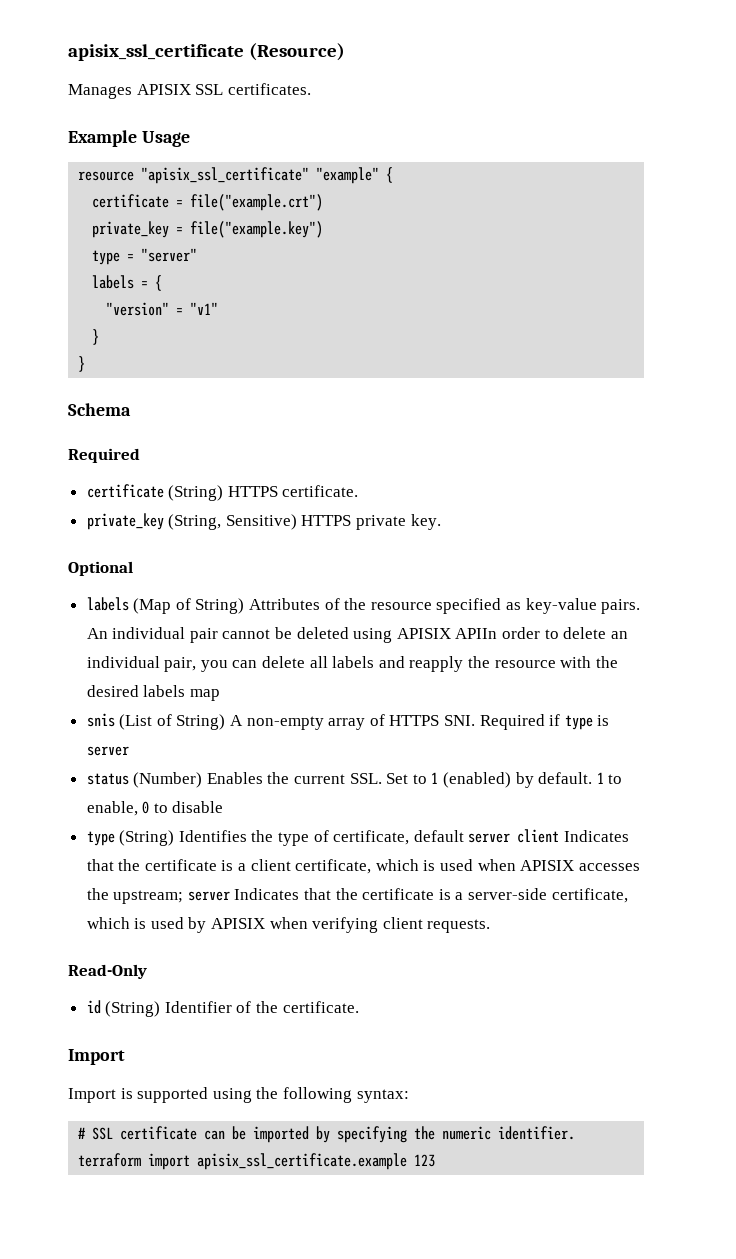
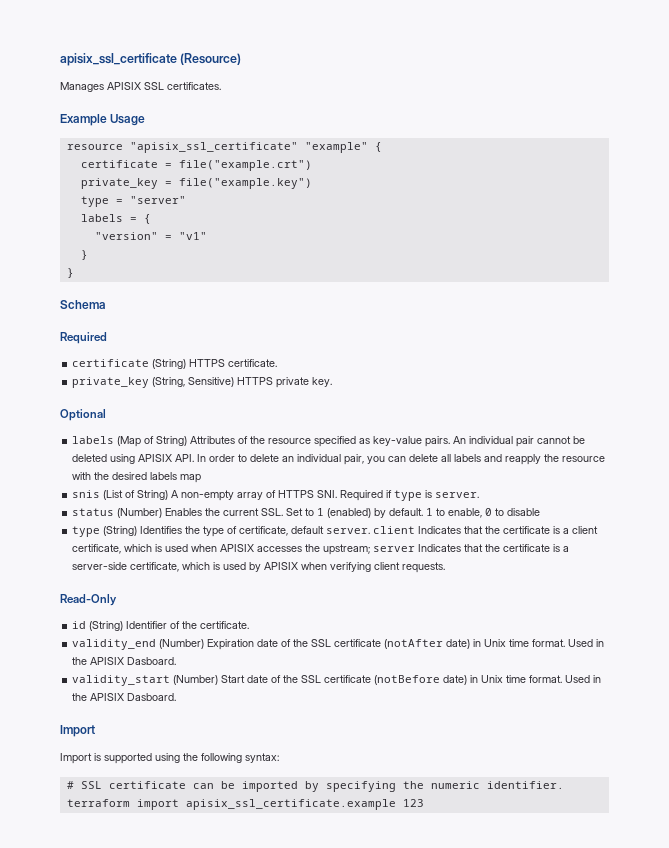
- An individual pair cannot be deleted using APISIX APIIn order to delete an individual pair, you can delete all labels and reapply the resource with the desired labels map
+ An individual pair cannot be deleted using APISIX API. In order to delete an individual pair, you can delete all labels and reapply the resource with the desired labels map
- snis (List of String) A non-empty array of HTTPS SNI. Required if type is server
+ snis (List of String) A non-empty array of HTTPS SNI. Required if type is server.
- type (String) Identifies the type of certificate, default server client Indicates that the certificate is a client certificate, which is used when APISIX accesses the upstream; server Indicates that the certificate is a server-side certificate, which is used by APISIX when verifying client requests.
+ type (String) Identifies the type of certificate, default server. client Indicates that the certificate is a client certificate, which is used when APISIX accesses the upstream; server Indicates that the certificate is a server-side certificate, which is used by APISIX when verifying client requests.
+ validity_end (Number) Expiration date of the SSL certificate (notAfter date) in Unix time format. Used in the APISIX Dasboard.
+ validity_start (Number) Start date of the SSL certificate (notBefore date) in Unix time format. Used in the APISIX Dasboard.

